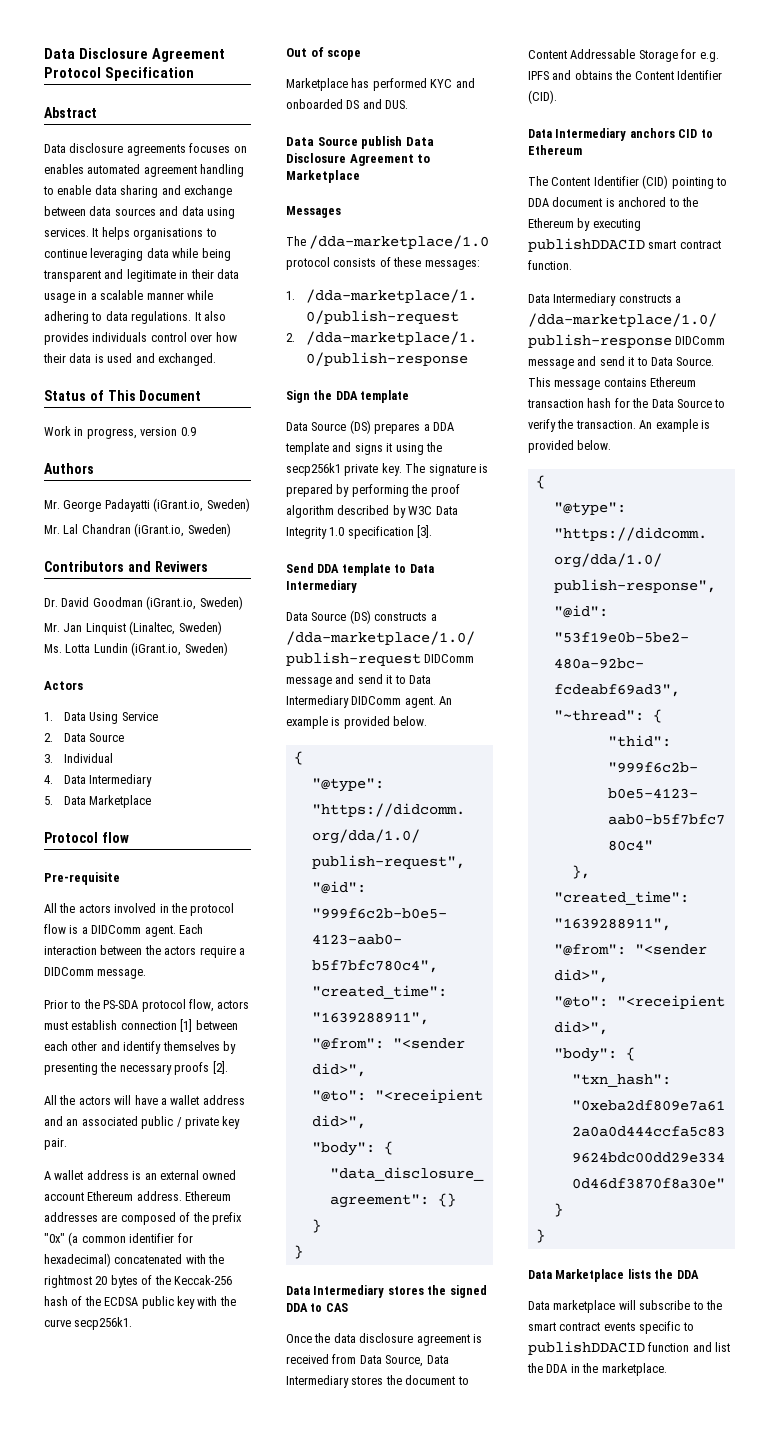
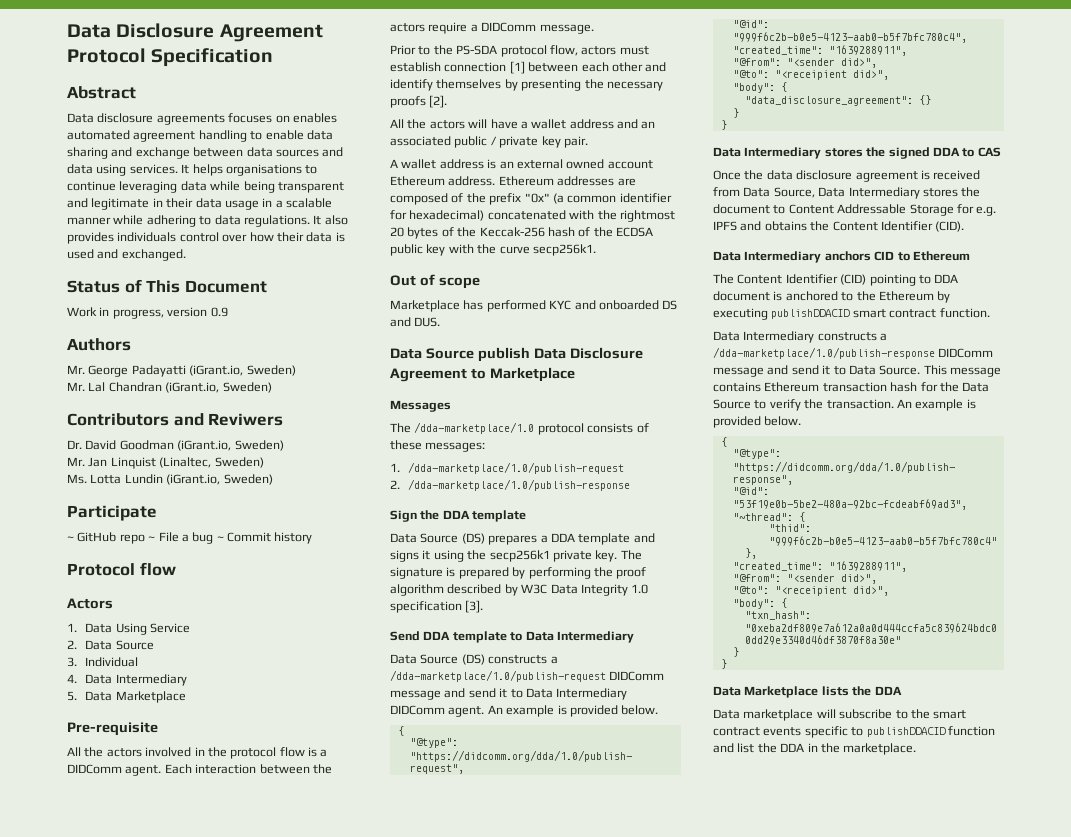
+ Participate
+ ~ GitHub repo ~ File a bug ~ Commit history
+ Protocol flow
- Protocol flow

